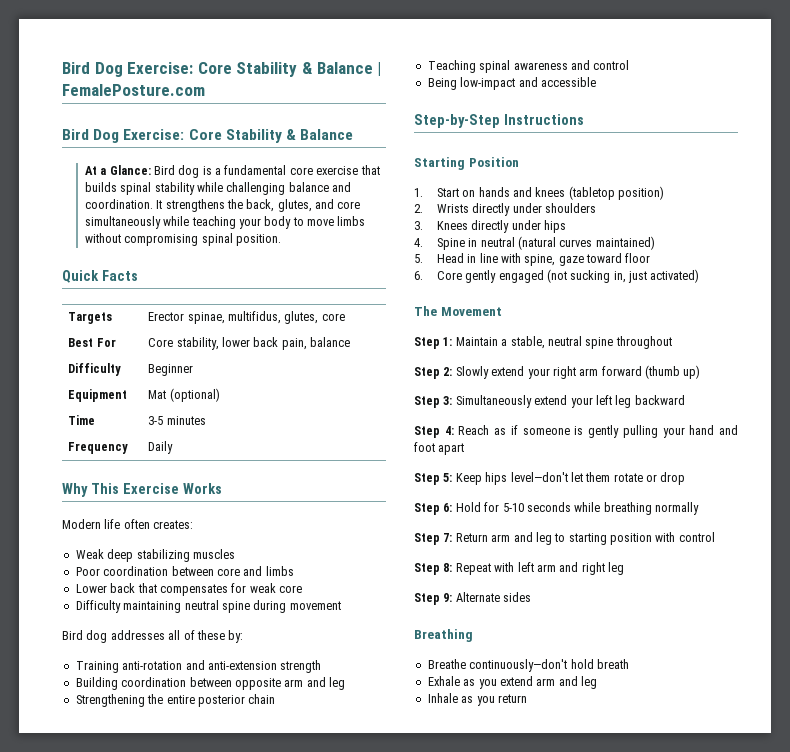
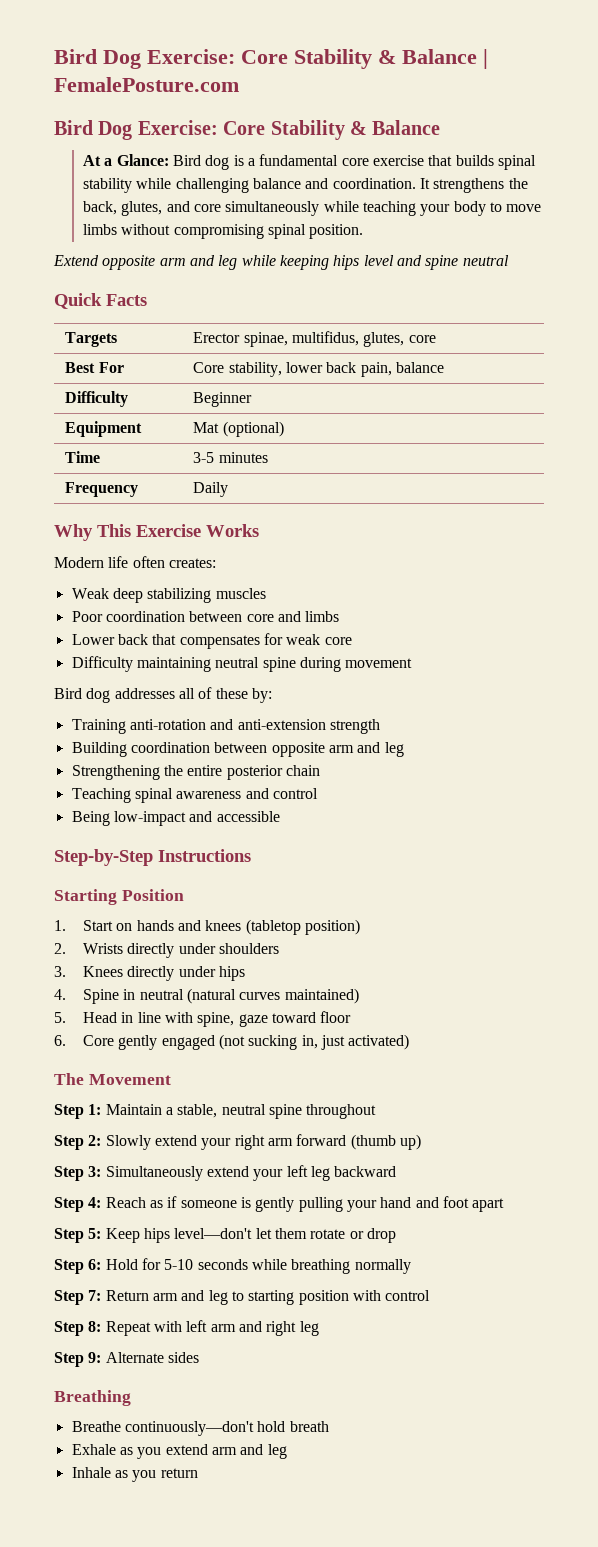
+ Extend opposite arm and leg while keeping hips level and spine neutral

